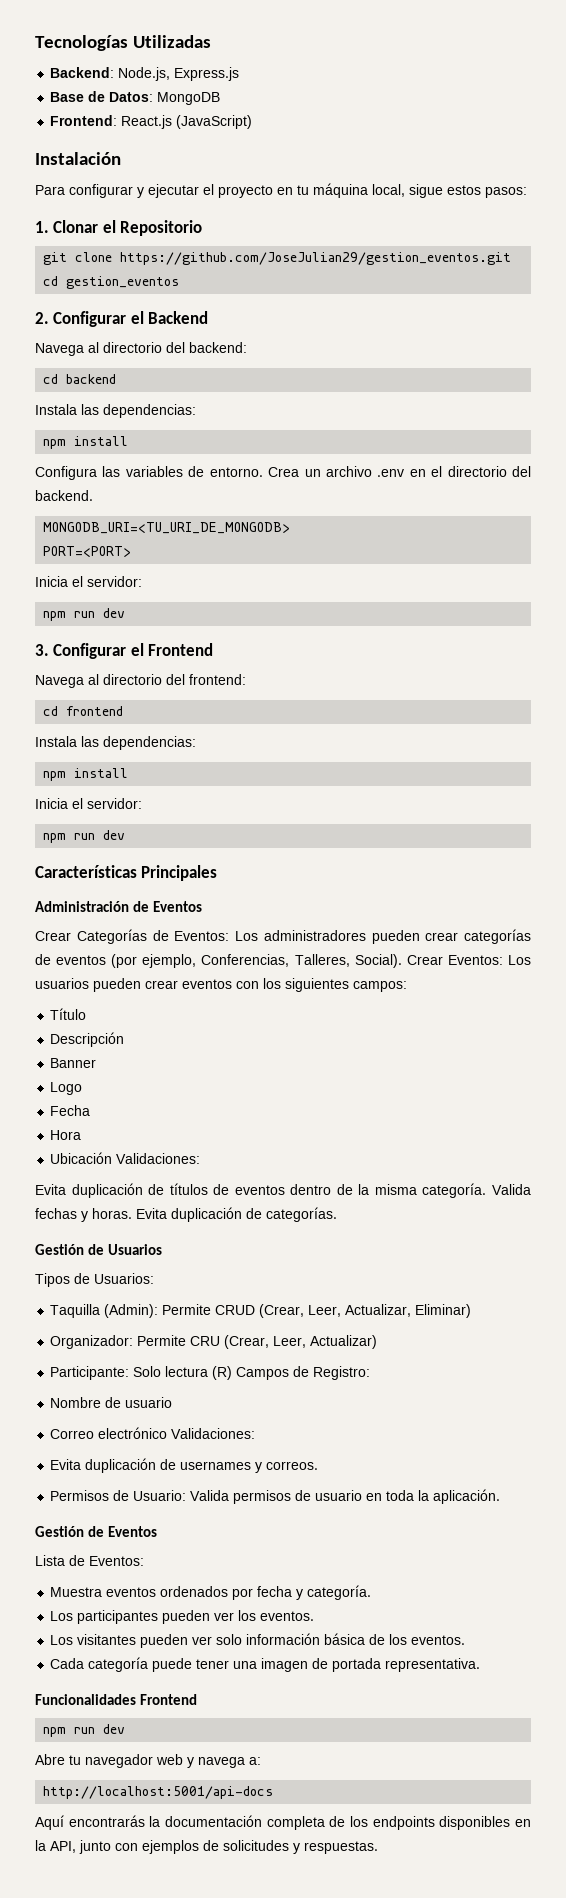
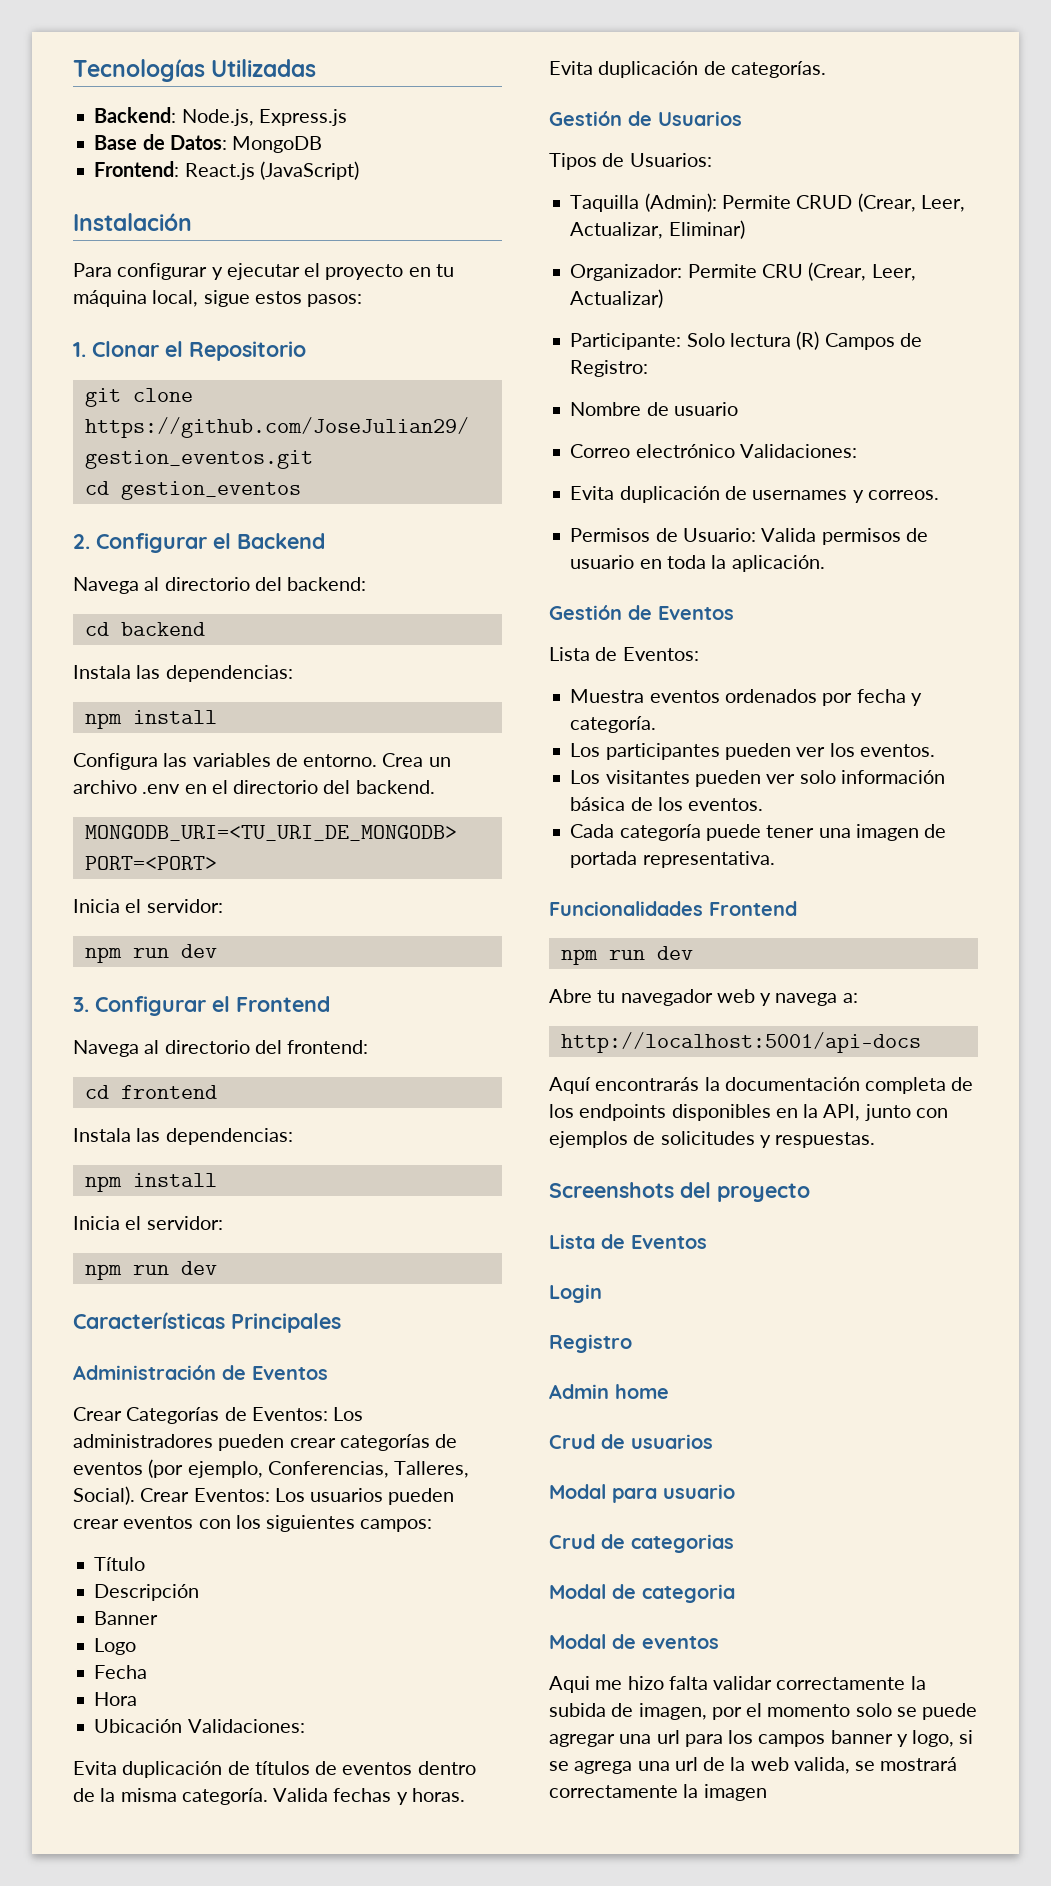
+ Screenshots del proyecto
+ Lista de Eventos
+ Login
+ Registro
+ Admin home
+ Crud de usuarios
+ Modal para usuario
+ Crud de categorias
+ Modal de categoria
+ Modal de eventos
+ Aqui me hizo falta validar correctamente la subida de imagen, por el momento solo se puede agregar una url para los campos banner y logo, si se agrega una url de la web valida, se mostrará correctamente la imagen

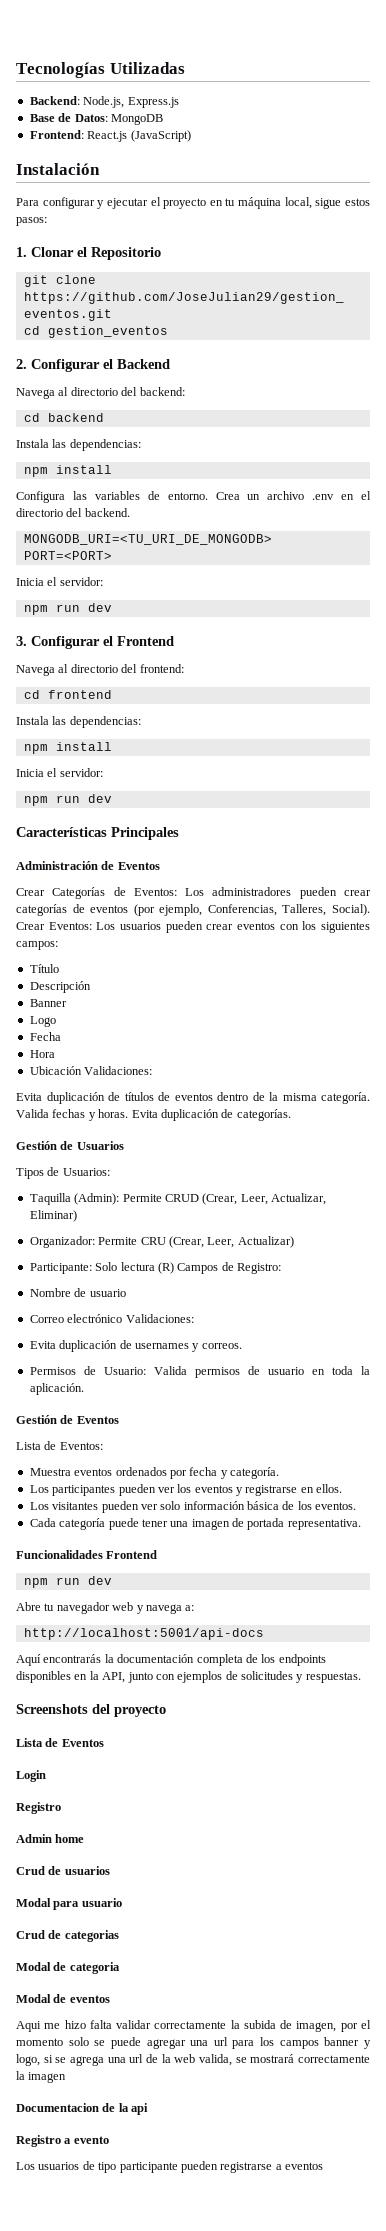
- Los participantes pueden ver los eventos.
+ Los participantes pueden ver los eventos y registrarse en ellos.
+ Documentacion de la api
+ Registro a evento
+ Los usuarios de tipo participante pueden registrarse a eventos

